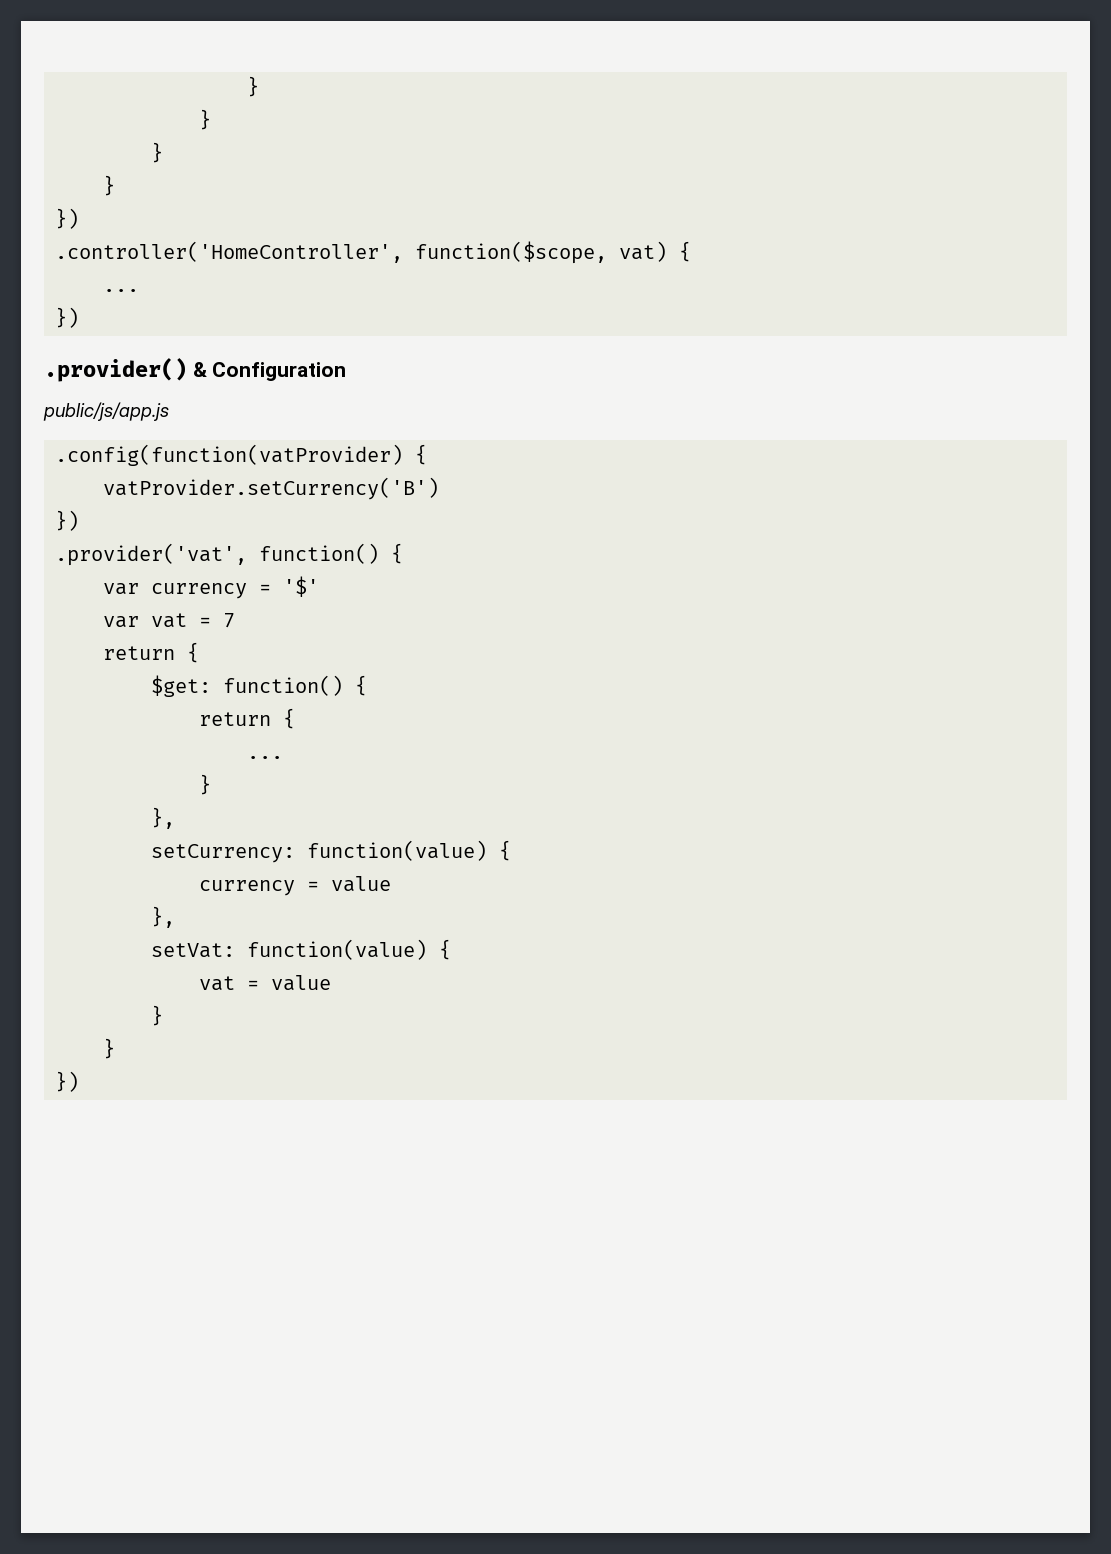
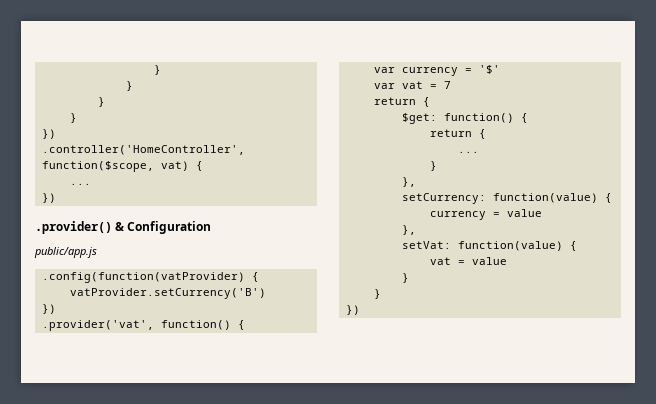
- public/js/app.js
+ public/app.js

